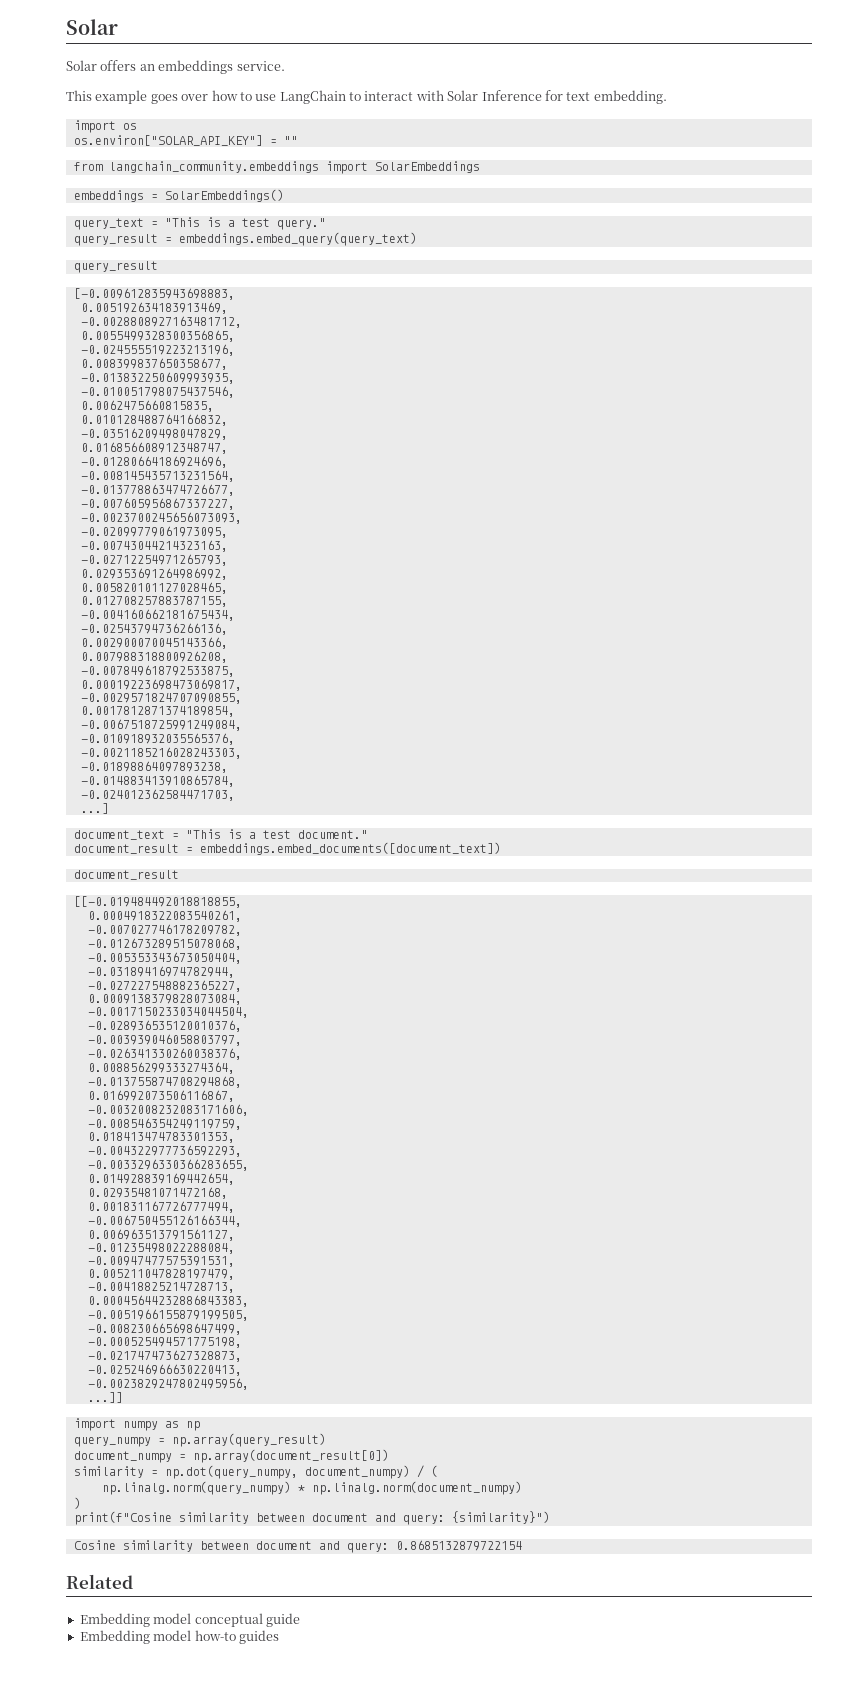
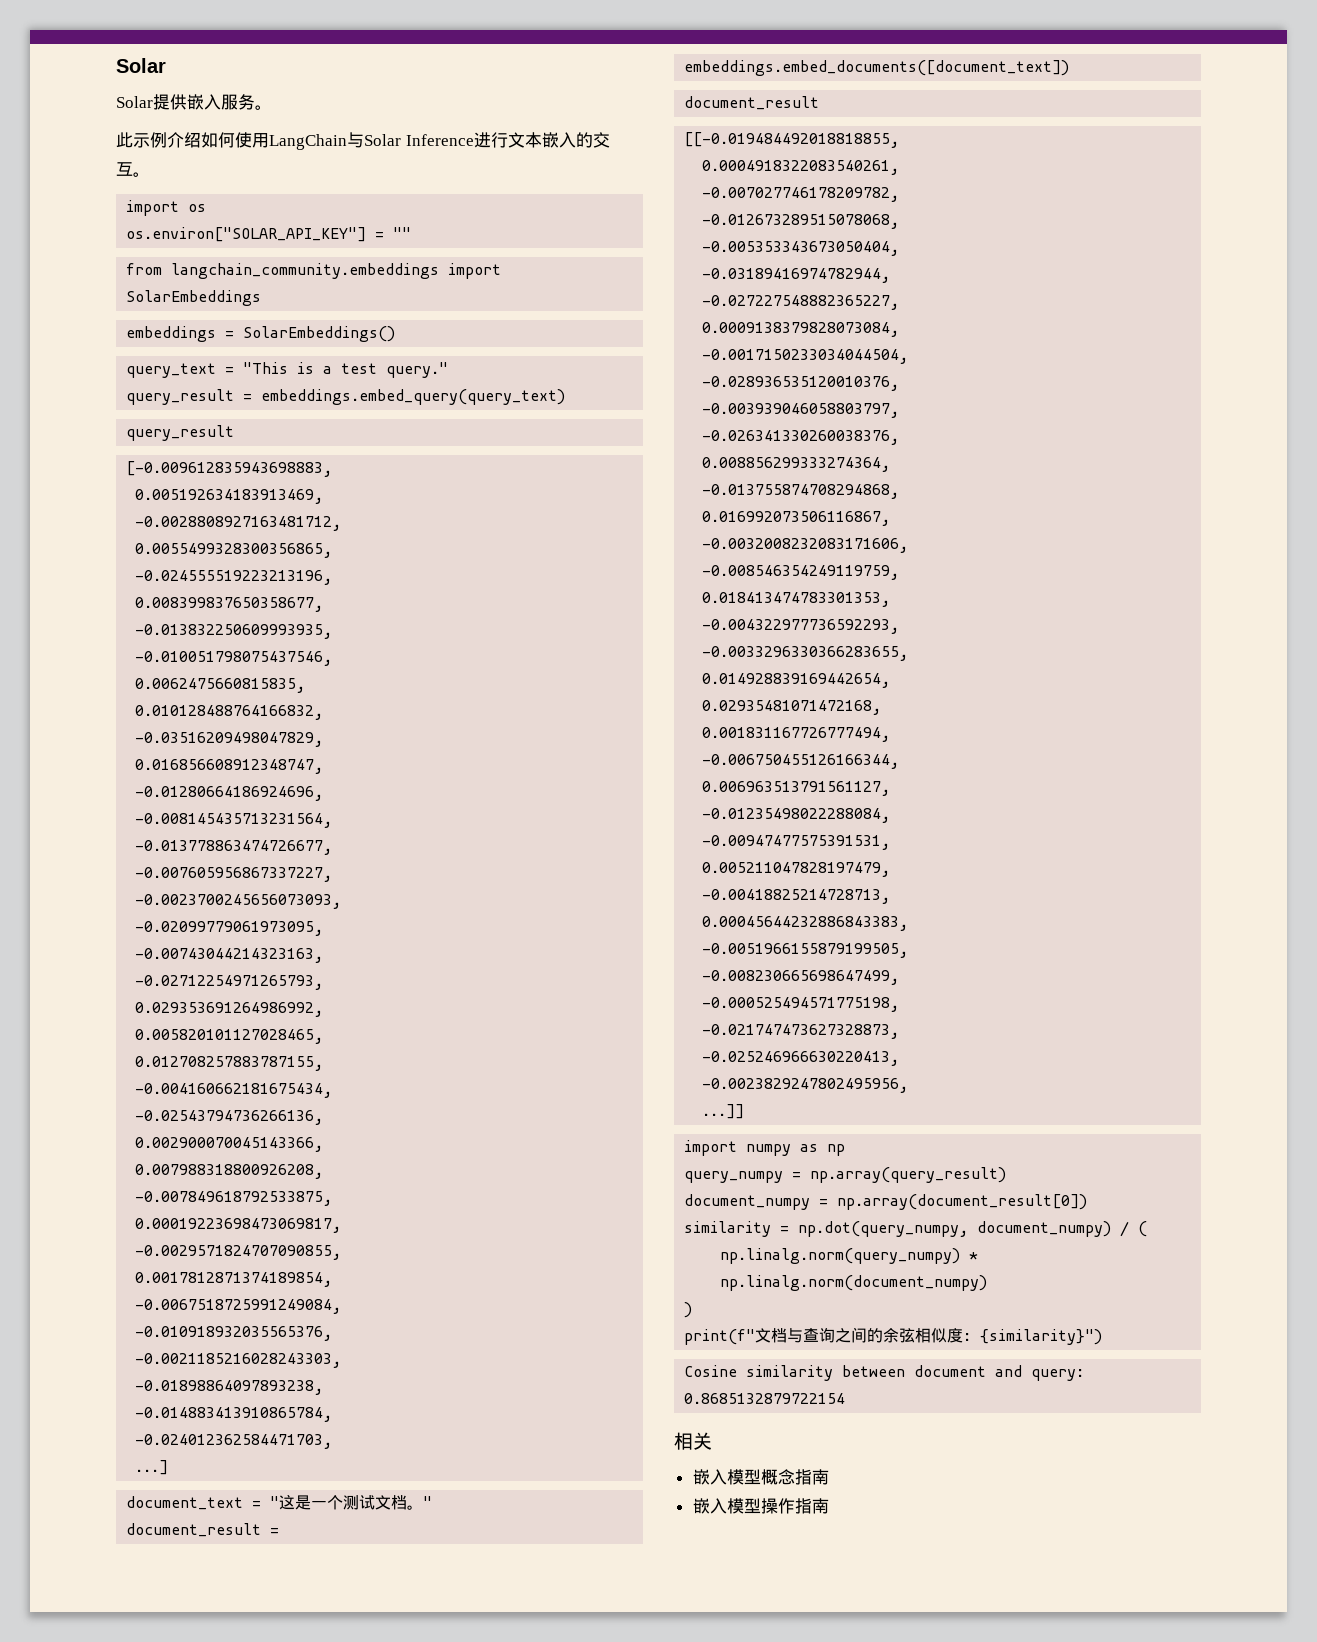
- Solar offers an embeddings service.
- This example goes over how to use LangChain to interact with Solar Inference for text embedding.
+ Solar提供嵌入服务。
+ 此示例介绍如何使用LangChain与Solar Inference进行文本嵌入的交互。
- document_text = "This is a test document."
+ document_text = "这是一个测试文档。"
- print(f"Cosine similarity between document and query: {similarity}")
+ print(f"文档与查询之间的余弦相似度: {similarity}")
- Related
- Embedding model conceptual guide
- Embedding model how-to guides
+ 相关
+ 嵌入模型概念指南
+ 嵌入模型操作指南

